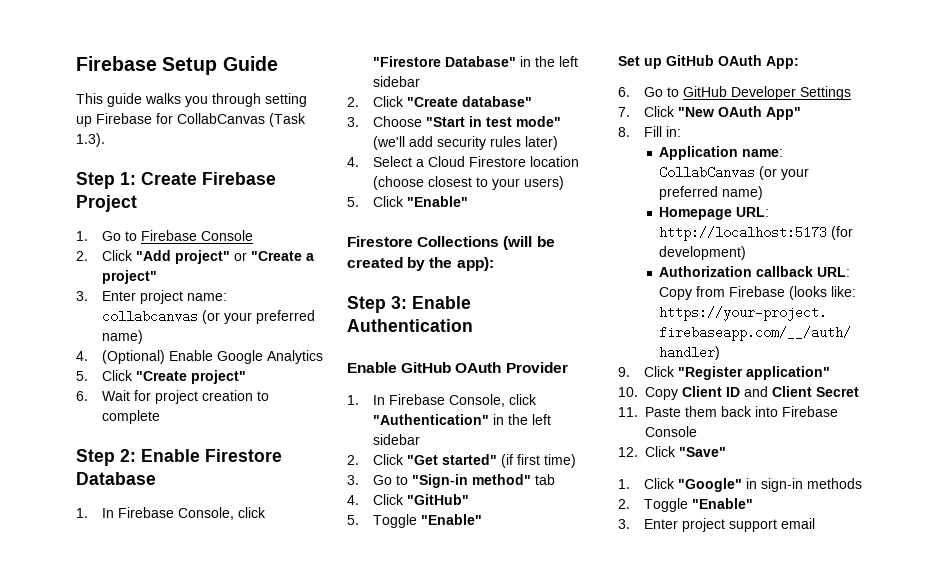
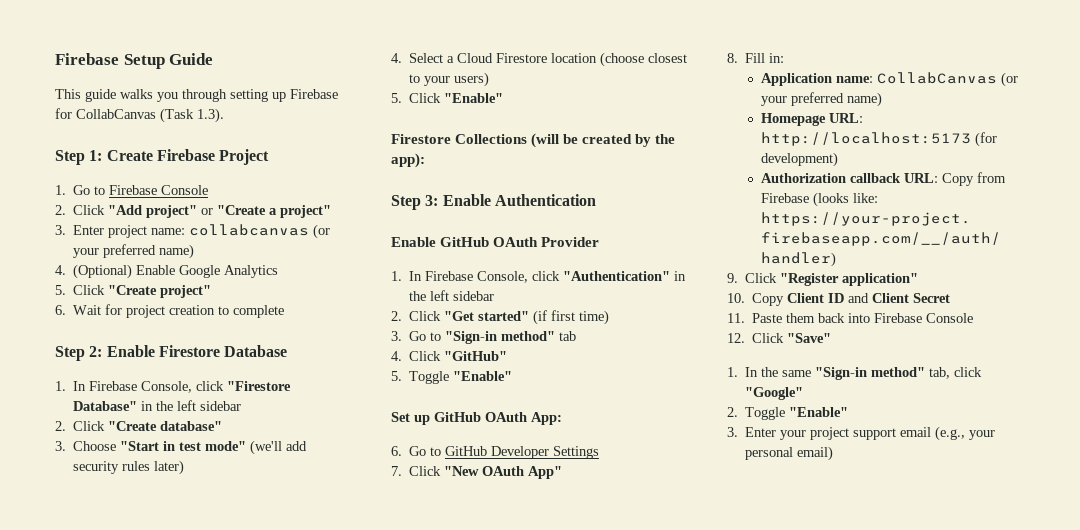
- 1. Click "Google" in sign-in methods
+ 1. In the same "Sign-in method" tab, click "Google"
- 3. Enter project support email
+ 3. Enter your project support email (e.g., your personal email)

